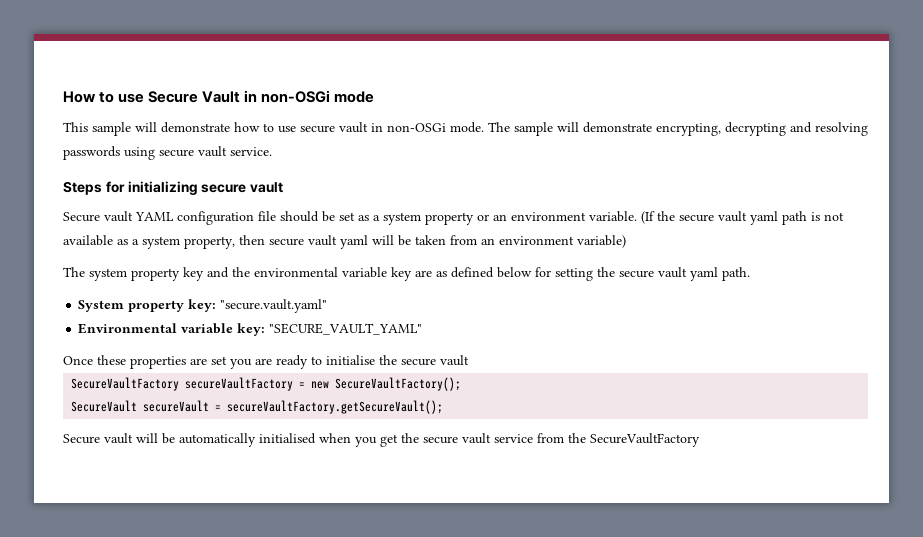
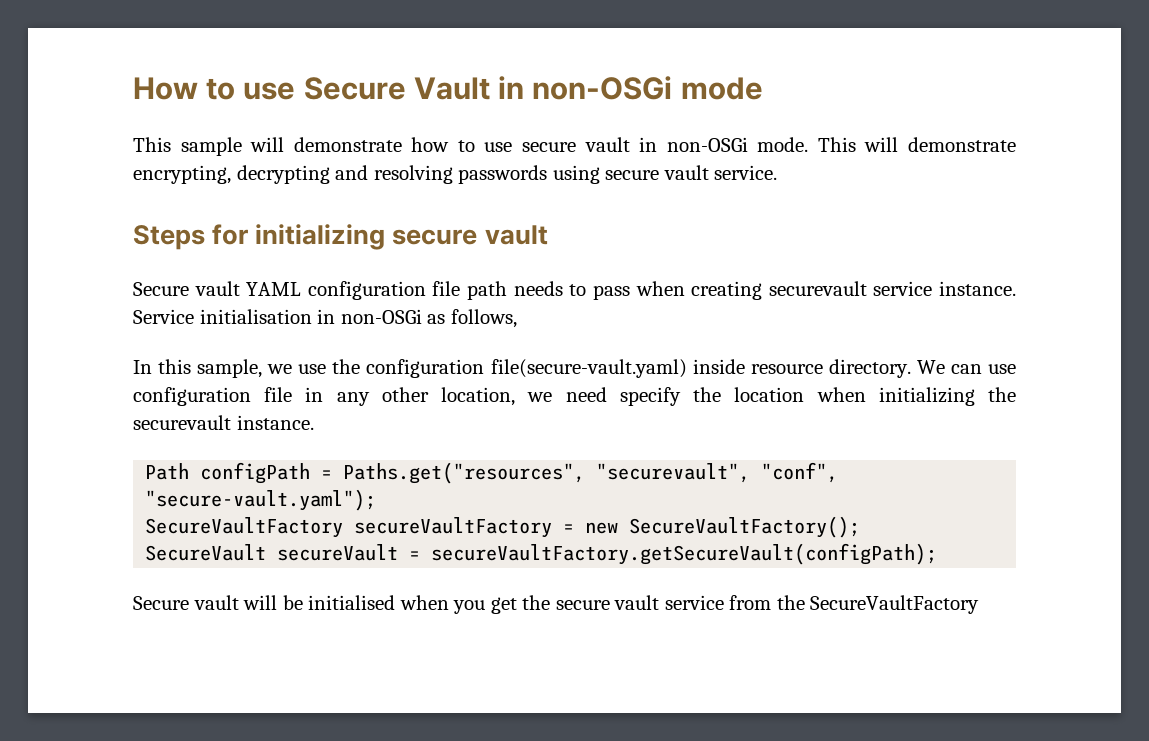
- The sample will demonstrate encrypting, decrypting and resolving passwords using secure vault service.
+ This will demonstrate encrypting, decrypting and resolving passwords using secure vault service.
- Secure vault YAML configuration file should be set as a system property or an environment variable. (If the secure vault yaml path is not available as a system property, then secure vault yaml will be taken from an environment variable)
- The system property key and the environmental variable key are as defined below for setting the secure vault yaml path.
- System property key: "secure.vault.yaml"
- Environmental variable key: "SECURE_VAULT_YAML"
- Once these properties are set you are ready to initialise the secure vault
+ Secure vault YAML configuration file path needs to pass when creating securevault service instance. Service initialisation in non-OSGi as follows,
+ In this sample, we use the configuration file(secure-vault.yaml) inside resource directory. We can use configuration file in any other location, we need specify the location when initializing the securevault instance.
+ Path configPath = Paths.get("resources", "securevault", "conf", "secure-vault.yaml");
- SecureVault secureVault = secureVaultFactory.getSecureVault();
+ SecureVault secureVault = secureVaultFactory.getSecureVault(configPath);
- Secure vault will be automatically initialised when you get the secure vault service from the SecureVaultFactory
+ Secure vault will be initialised when you get the secure vault service from the SecureVaultFactory

